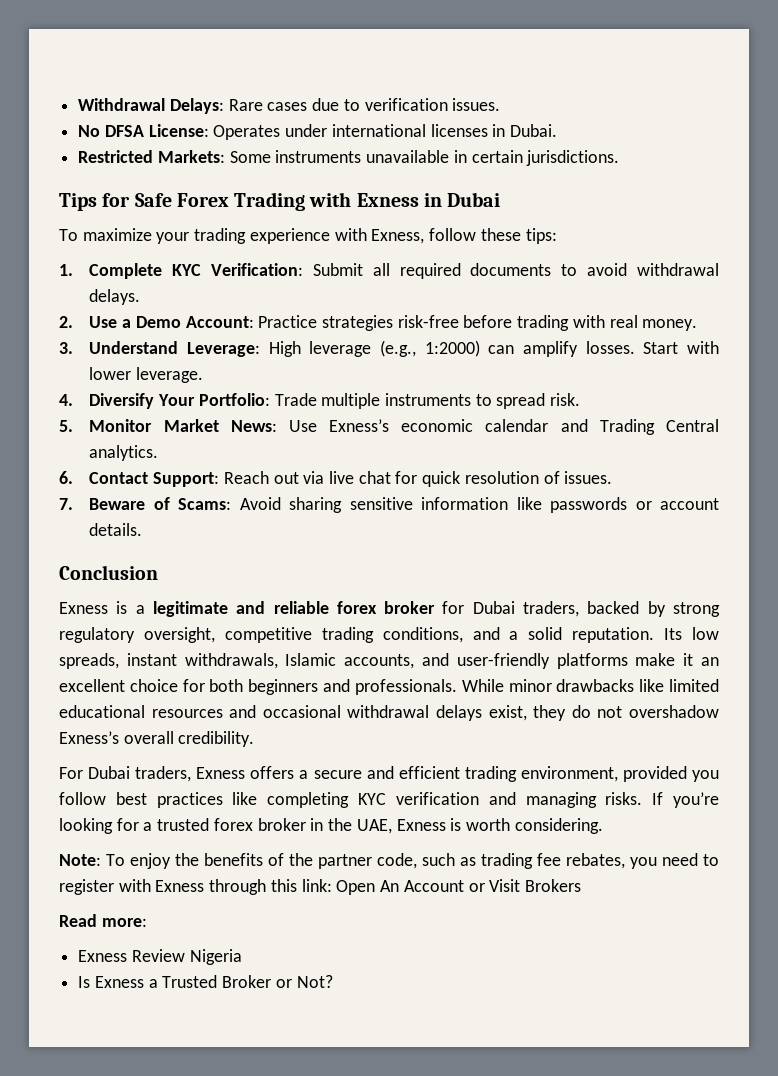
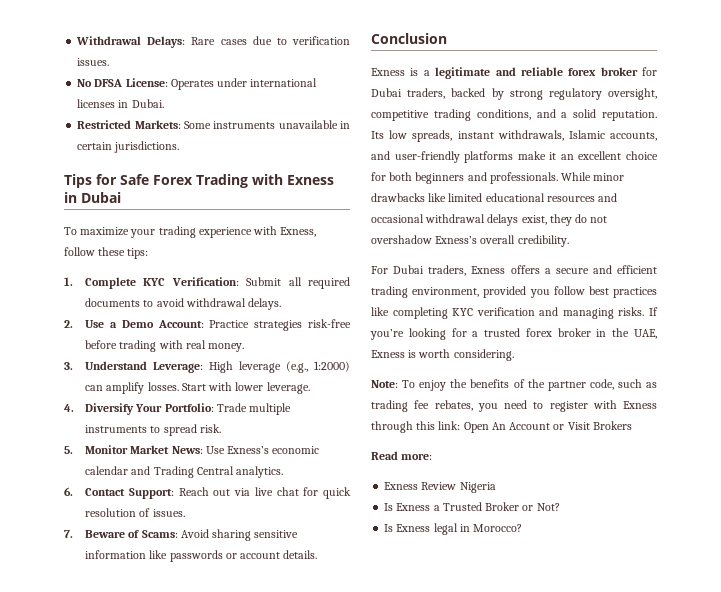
+ Is Exness legal in Morocco?

